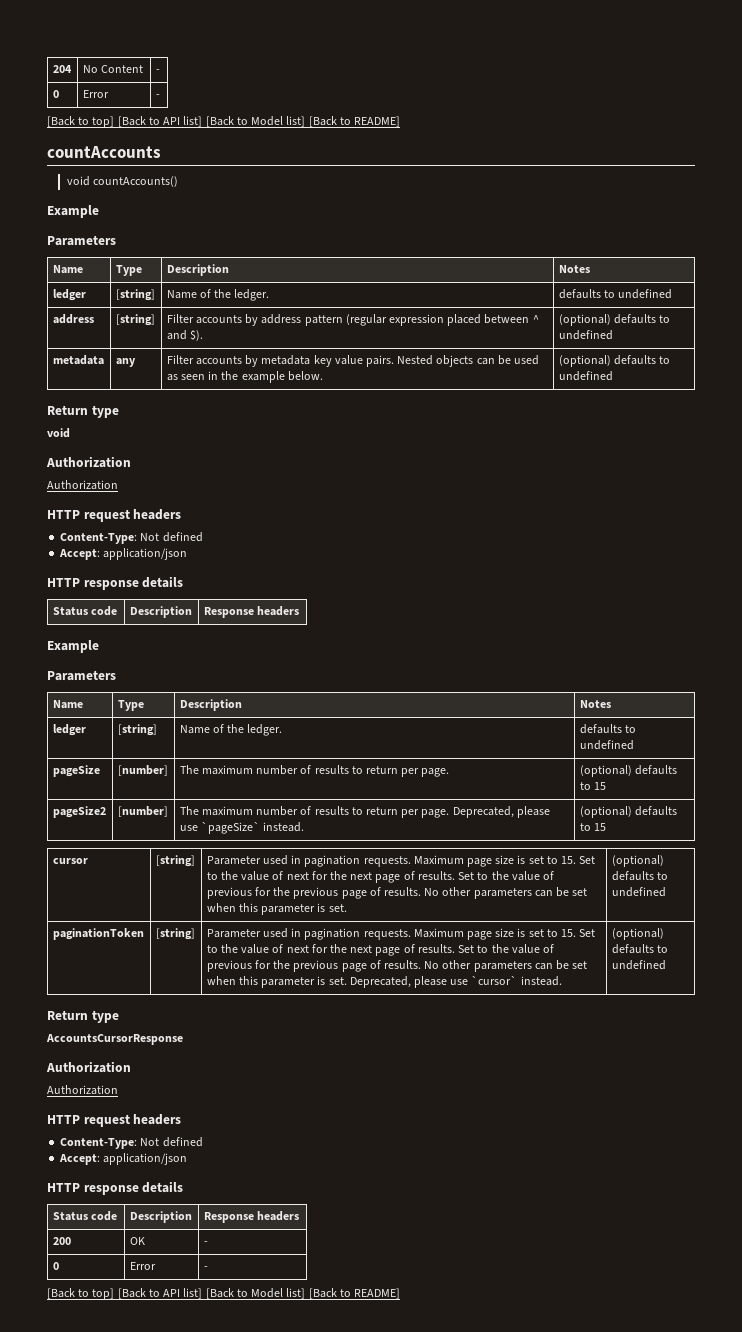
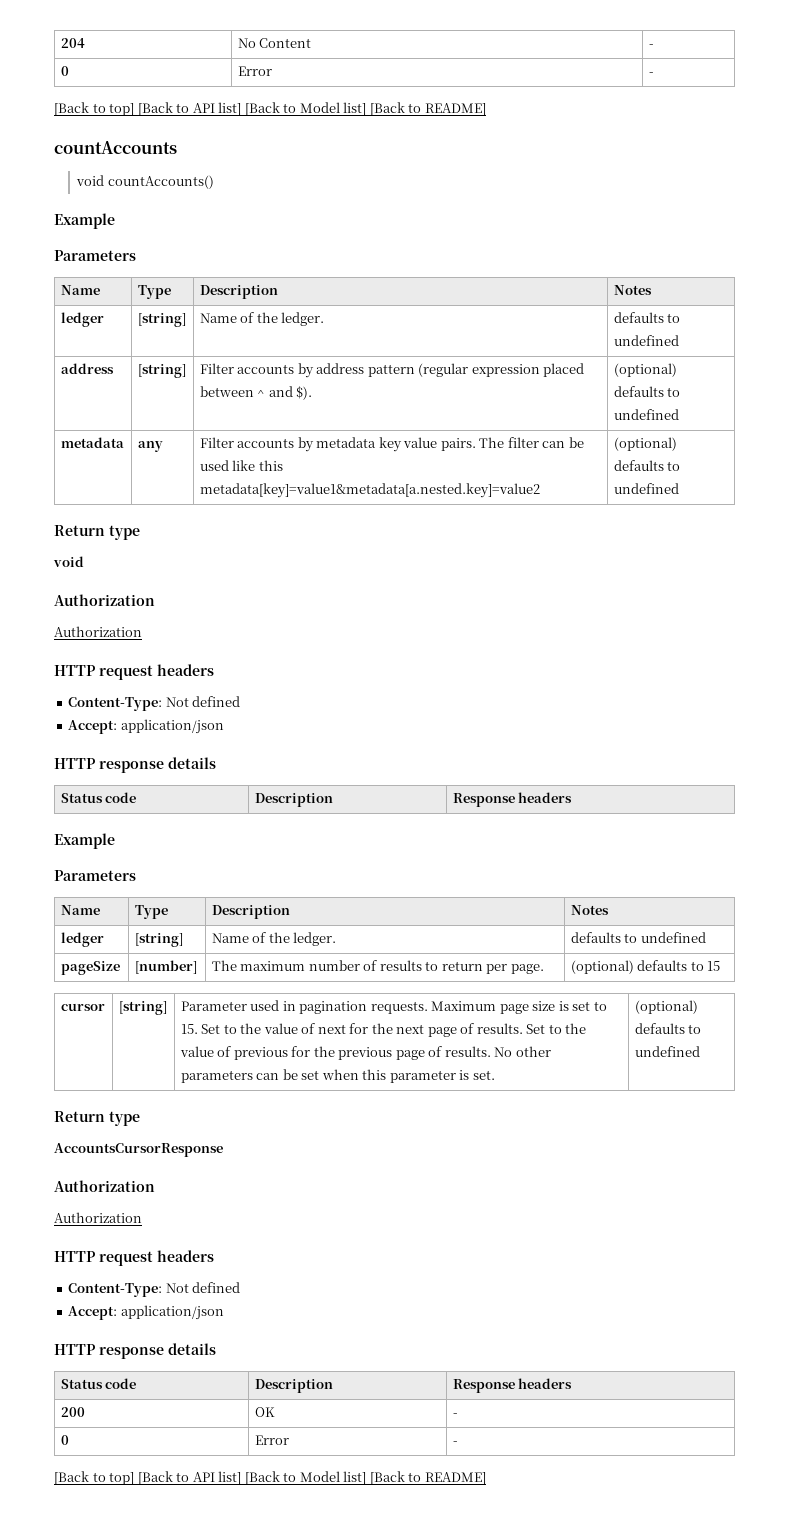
- metadata | any | Filter accounts by metadata key value pairs. Nested objects can be used as seen in the example below. | (optional) defaults to undefined
+ metadata | any | Filter accounts by metadata key value pairs. The filter can be used like this metadata[key]=value1&metadata[a.nested.key]=value2 | (optional) defaults to undefined
- pageSize2 | [number] | The maximum number of results to return per page. Deprecated, please use `pageSize` instead. | (optional) defaults to 15
- paginationToken | [string] | Parameter used in pagination requests. Maximum page size is set to 15. Set to the value of next for the next page of results. Set to the value of previous for the previous page of results. No other parameters can be set when this parameter is set. Deprecated, please use `cursor` instead. | (optional) defaults to undefined

